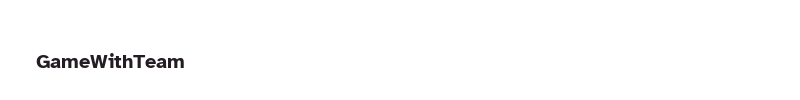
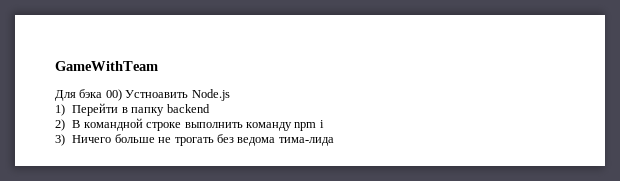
+ Для бэка 00) Устноавить Node.js
+ 1) Перейти в папку backend
+ 2) В командной строке выполнить команду npm i
+ 3) Ничего больше не трогать без ведома тима-лида

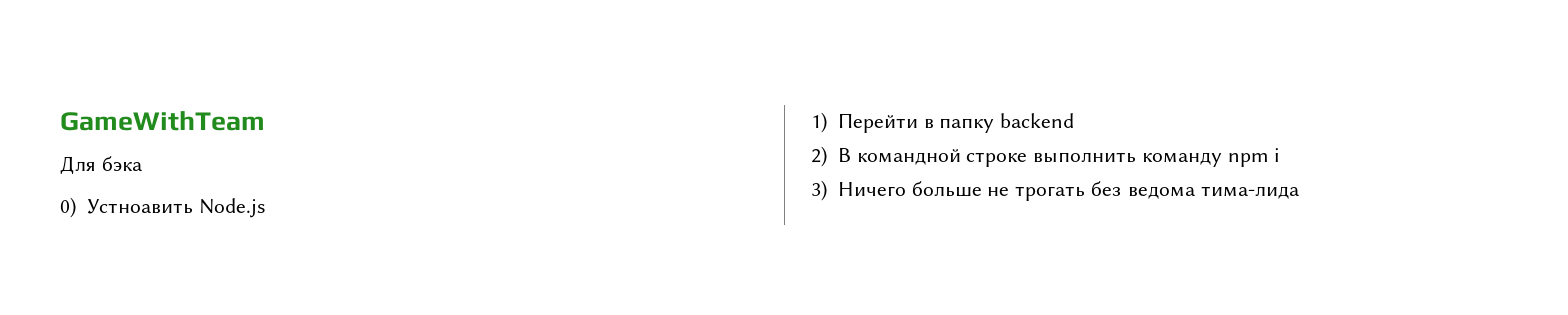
- Для бэка 00) Устноавить Node.js
+ Для бэка
+ 0) Устноавить Node.js

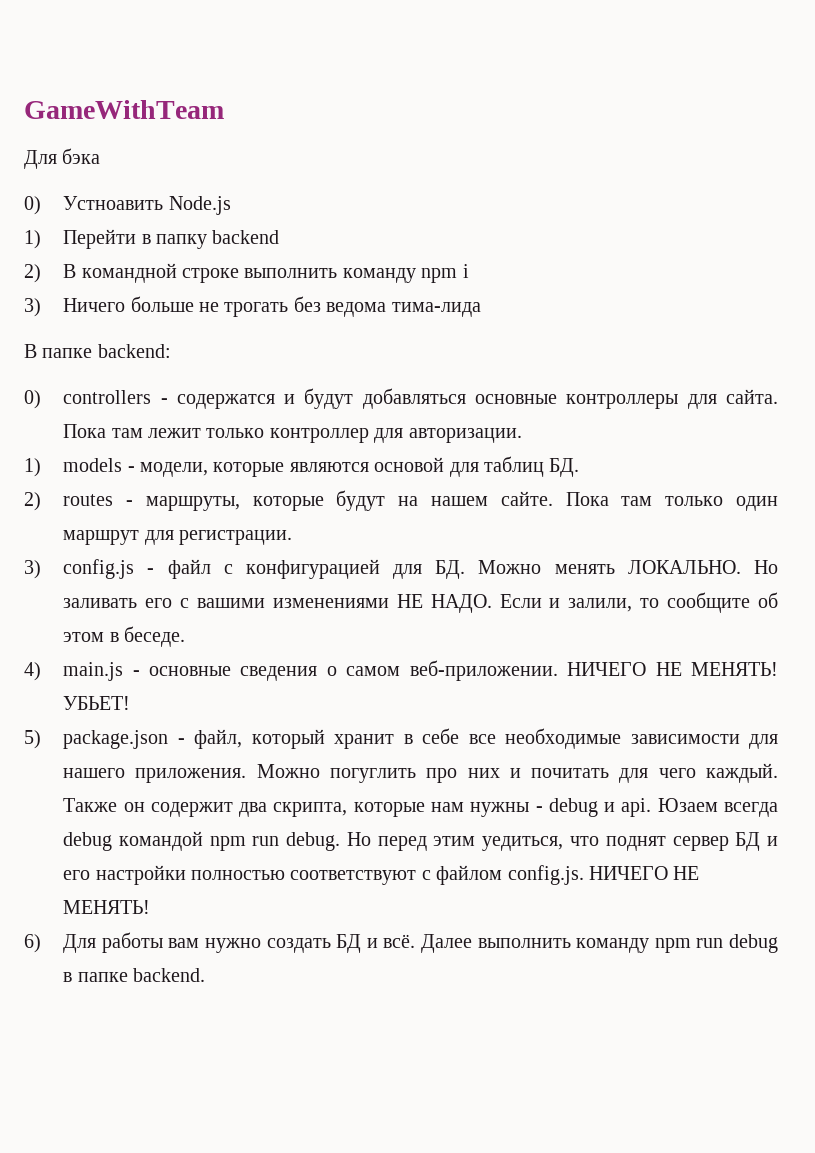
+ В папке backend:
+ 0) controllers - содержатся и будут добавляться основные контроллеры для сайта. Пока там лежит только контроллер для авторизации.
+ 1) models - модели, которые являются основой для таблиц БД.
+ 2) routes - маршруты, которые будут на нашем сайте. Пока там только один маршрут для регистрации.
+ 3) config.js - файл с конфигурацией для БД. Можно менять ЛОКАЛЬНО. Но заливать его с вашими изменениями НЕ НАДО. Если и залили, то сообщите об этом в беседе.
+ 4) main.js - основные сведения о самом веб-приложении. НИЧЕГО НЕ МЕНЯТЬ! УБЬЕТ!
+ 5) package.json - файл, который хранит в себе все необходимые зависимости для нашего приложения. Можно погуглить про них и почитать для чего каждый. Также он содержит два скрипта, которые нам нужны - debug и api. Юзаем всегда debug командой npm run debug. Но перед этим уедиться, что поднят сервер БД и его настройки полностью соответствуют с файлом config.js. НИЧЕГО НЕ МЕНЯТЬ!
+ 6) Для работы вам нужно создать БД и всё. Далее выполнить команду npm run debug в папке backend.

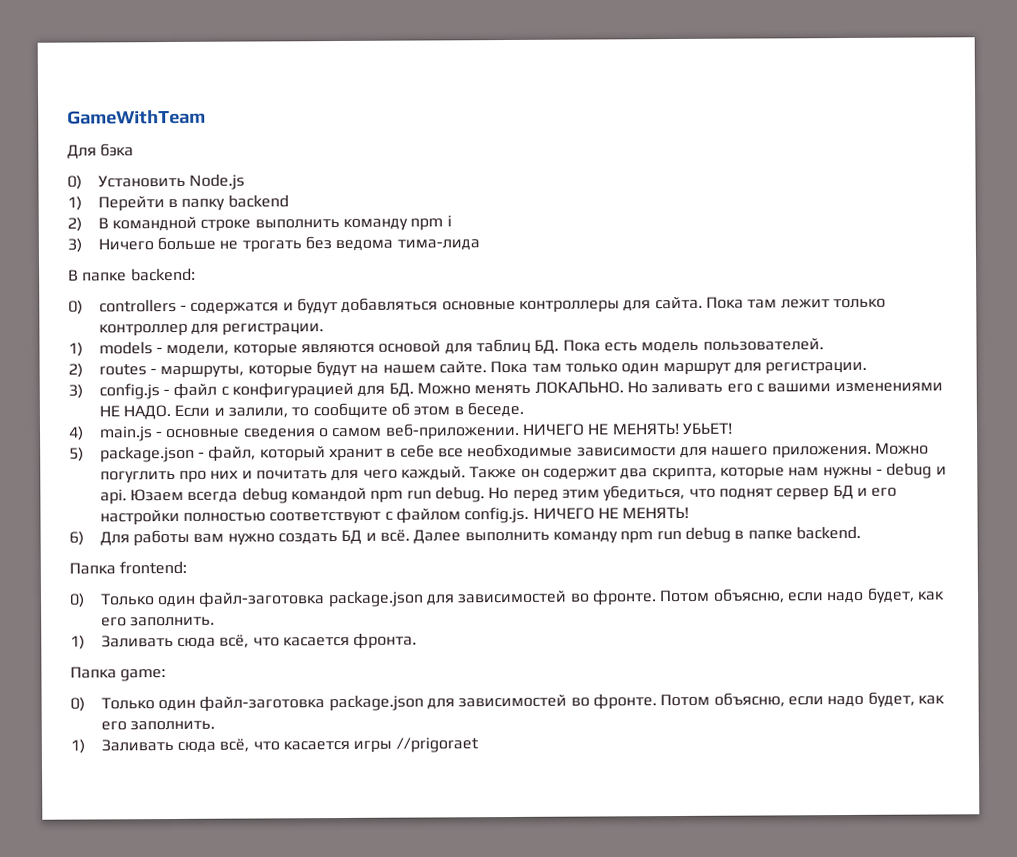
- 0) Устноавить Node.js
+ 0) Установить Node.js
- Пока там лежит только контроллер для авторизации.
+ Пока там лежит только контроллер для регистрации.
- 1) models - модели, которые являются основой для таблиц БД.
+ 1) models - модели, которые являются основой для таблиц БД. Пока есть модель пользователей.
- Но перед этим уедиться, что поднят сервер БД и его настройки полностью соответствуют с файлом config.js. НИЧЕГО НЕ МЕНЯТЬ!
+ Но перед этим убедиться, что поднят сервер БД и его настройки полностью соответствуют с файлом config.js. НИЧЕГО НЕ МЕНЯТЬ!
+ Папка frontend:
+ 0) Только один файл-заготовка package.json для зависимостей во фронте. Потом объясню, если надо будет, как его заполнить.
+ 1) Заливать сюда всё, что касается фронта.
+ Папка game:
+ 0) Только один файл-заготовка package.json для зависимостей во фронте. Потом объясню, если надо будет, как его заполнить.
+ 1) Заливать сюда всё, что касается игры //prigoraet

